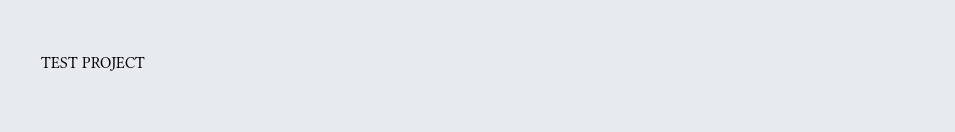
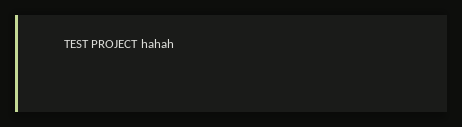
- TEST PROJECT
+ TEST PROJECT hahah

